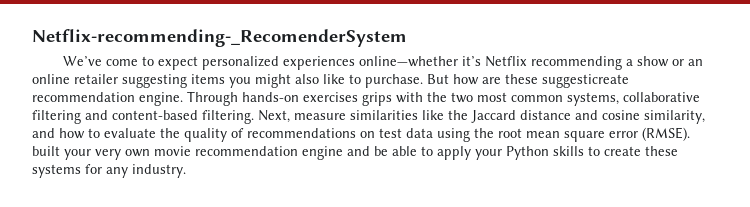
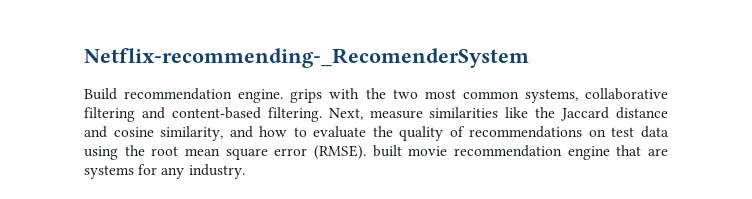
- We’ve come to expect personalized experiences online—whether it’s Netflix recommending a show or an online retailer suggesting items you might also like to purchase. But how are these suggesticreate recommendation engine. Through hands-on exercises grips with the two most common systems, collaborative filtering and content-based filtering.
+ Build recommendation engine. grips with the two most common systems, collaborative filtering and content-based filtering.
- Next, measure similarities like the Jaccard distance and cosine similarity, and how to evaluate the quality of recommendations on test data using the root mean square error (RMSE). built your very own movie recommendation engine and be able to apply your Python skills to create these systems for any industry.
+ Next, measure similarities like the Jaccard distance and cosine similarity, and how to evaluate the quality of recommendations on test data using the root mean square error (RMSE). built movie recommendation engine that are systems for any industry.

